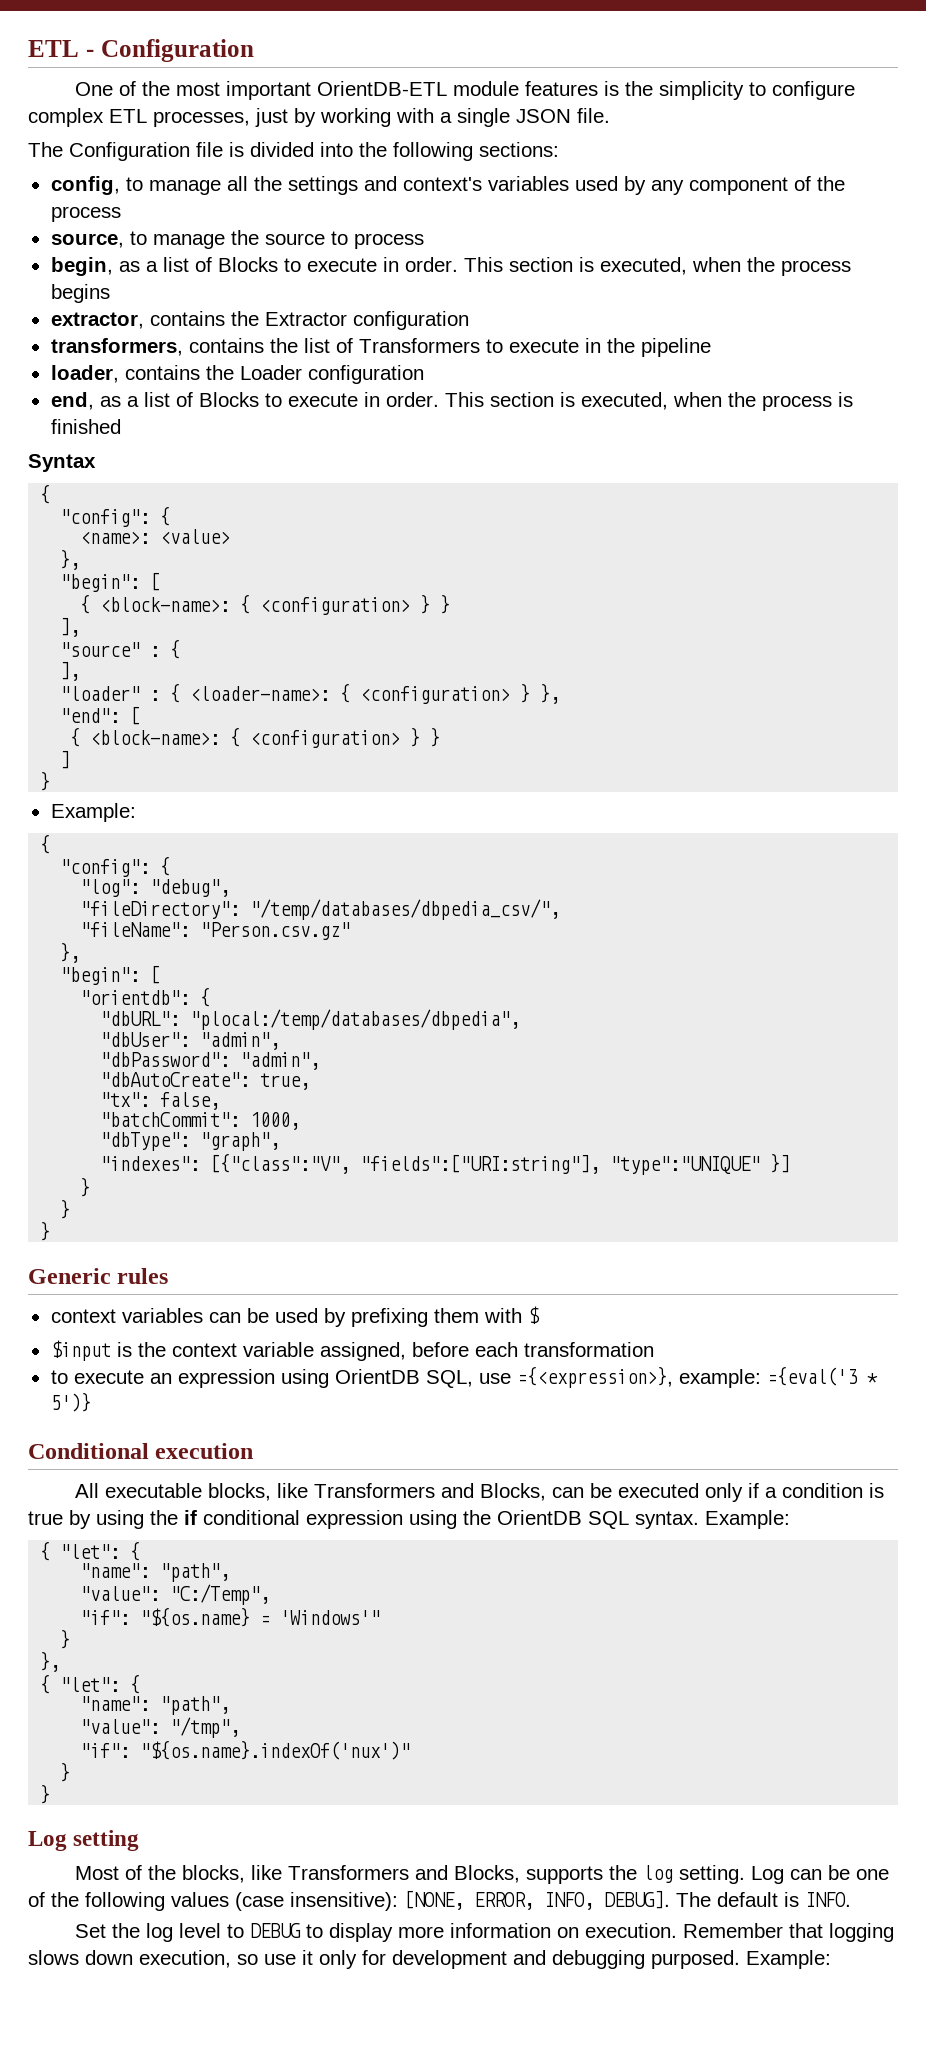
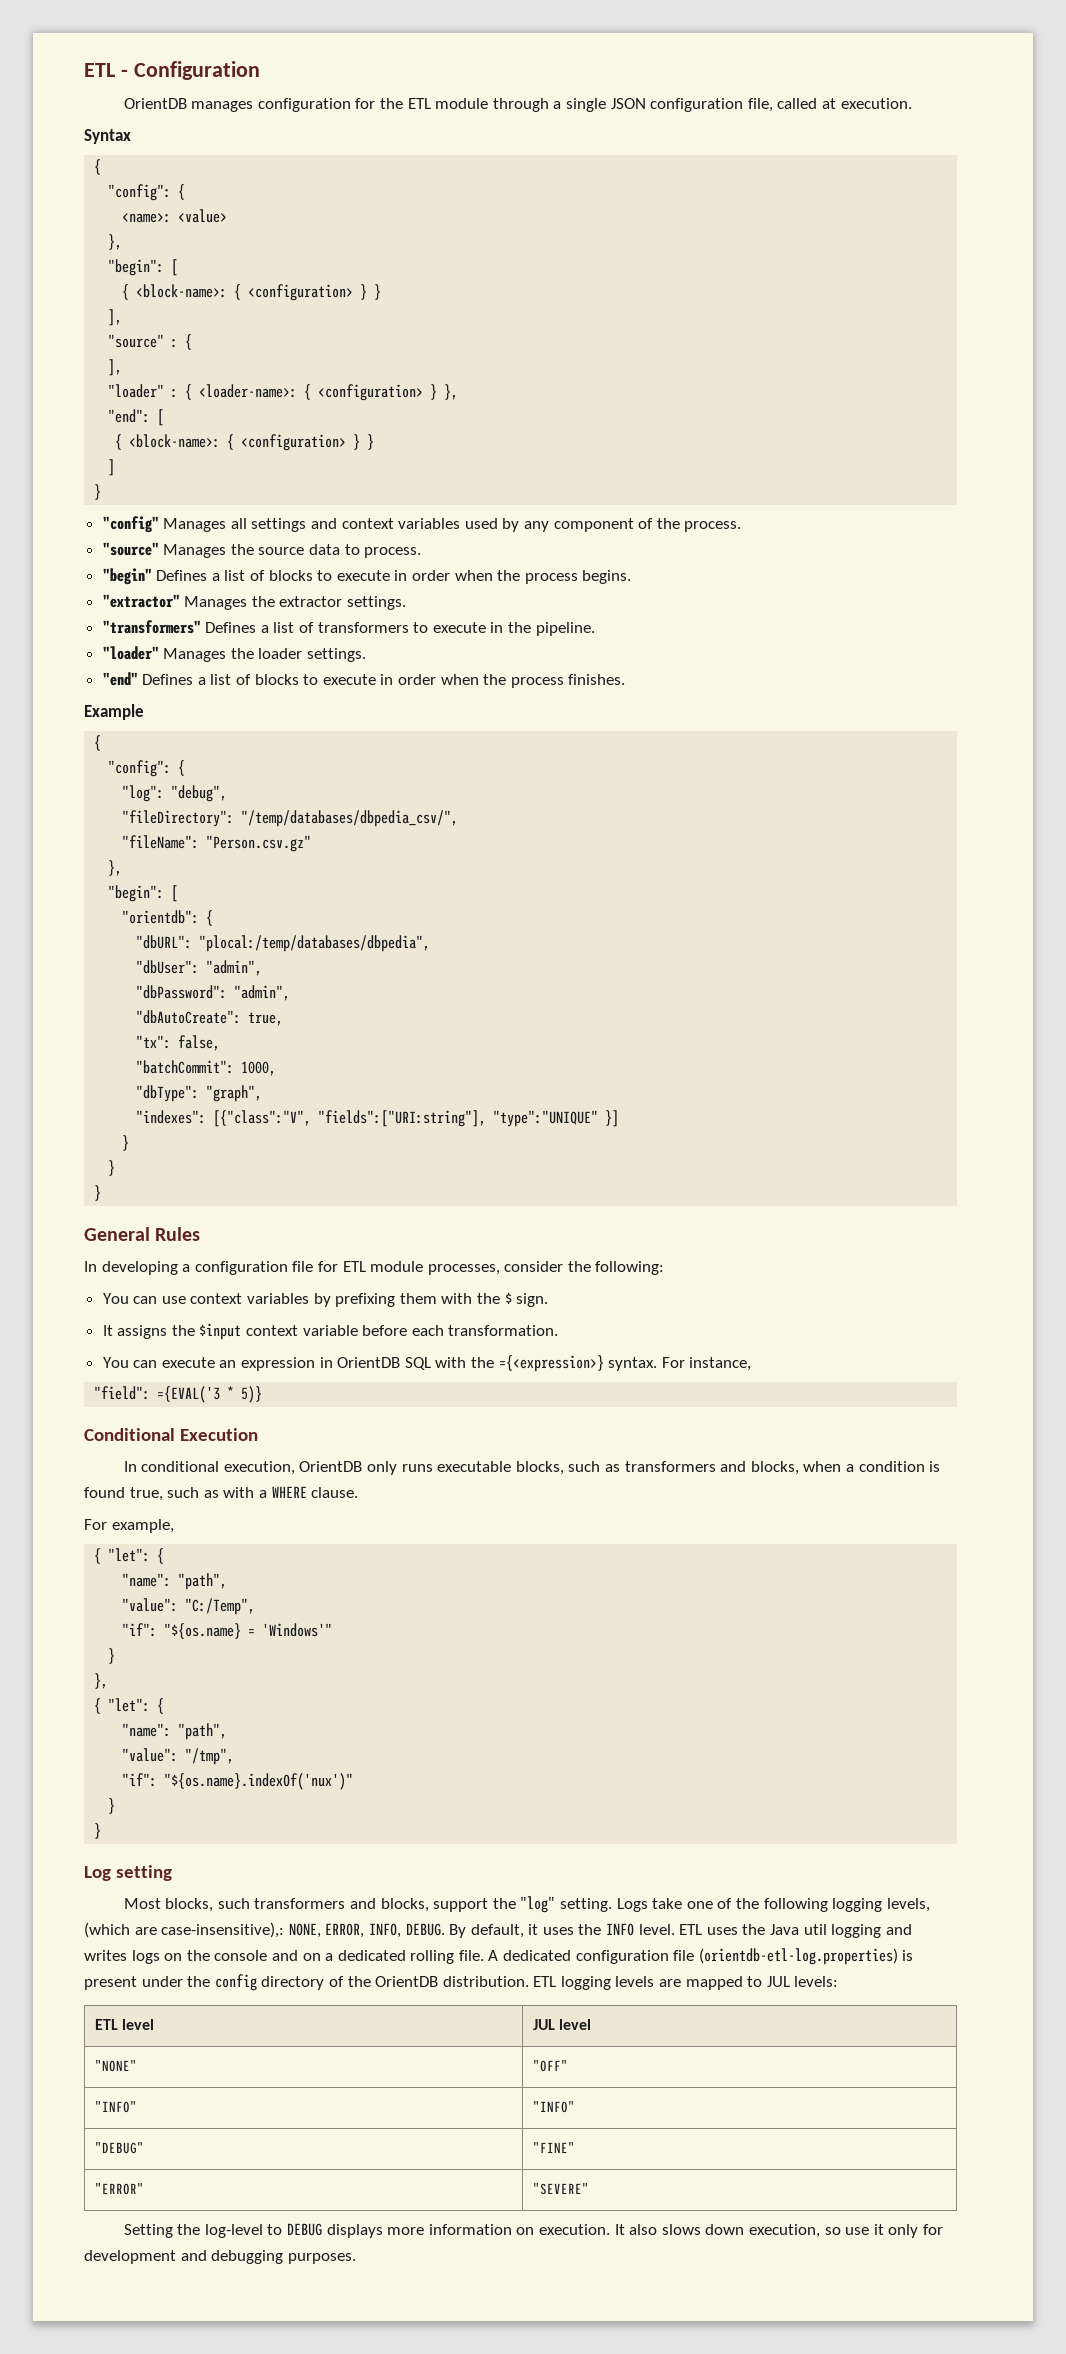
- One of the most important OrientDB-ETL module features is the simplicity to configure complex ETL processes, just by working with a single JSON file.
- The Configuration file is divided into the following sections:
- config, to manage all the settings and context's variables used by any component of the process
- source, to manage the source to process
- begin, as a list of Blocks to execute in order. This section is executed, when the process begins
- extractor, contains the Extractor configuration
- transformers, contains the list of Transformers to execute in the pipeline
- loader, contains the Loader configuration
- end, as a list of Blocks to execute in order. This section is executed, when the process is finished
+ OrientDB manages configuration for the ETL module through a single JSON configuration file, called at execution.
  ]
  }
- Example:
+ "config" Manages all settings and context variables used by any component of the process.
+ "source" Manages the source data to process.
+ "begin" Defines a list of blocks to execute in order when the process begins.
+ "extractor" Manages the extractor settings.
+ "transformers" Defines a list of transformers to execute in the pipeline.
+ "loader" Manages the loader settings.
+ "end" Defines a list of blocks to execute in order when the process finishes.
+ Example
- Generic rules
- context variables can be used by prefixing them with $
- $input is the context variable assigned, before each transformation
- to execute an expression using OrientDB SQL, use ={<expression>}, example: ={eval('3 * 5')}
- Conditional execution
- All executable blocks, like Transformers and Blocks, can be executed only if a condition is true by using the if conditional expression using the OrientDB SQL syntax. Example:
+ General Rules
+ In developing a configuration file for ETL module processes, consider the following:
+ You can use context variables by prefixing them with the $ sign.
+ It assigns the $input context variable before each transformation.
+ You can execute an expression in OrientDB SQL with the ={<expression>} syntax. For instance,
+ "field": ={EVAL('3 * 5)}
+ Conditional Execution
+ In conditional execution, OrientDB only runs executable blocks, such as transformers and blocks, when a condition is found true, such as with a WHERE clause.
+ For example,
- Most of the blocks, like Transformers and Blocks, supports the log setting. Log can be one of the following values (case insensitive): [NONE, ERROR, INFO, DEBUG]. The default is INFO.
- Set the log level to DEBUG to display more information on execution.
+ Most blocks, such transformers and blocks, support the "log" setting. Logs take one of the following logging levels, (which are case-insensitive),: NONE, ERROR, INFO, DEBUG. By default, it uses the INFO level. ETL uses the Java util logging and writes logs on the console and on a dedicated rolling file. A dedicated configuration file (orientdb-etl-log.properties) is present under the config directory of the OrientDB distribution. ETL logging levels are mapped to JUL levels:
+ ETL level | JUL level
+ "NONE" | "OFF"
+ "INFO" | "INFO"
+ "DEBUG" | "FINE"
+ "ERROR" | "SEVERE"
+ Setting the log-level to DEBUG displays more information on execution.
- Remember that logging slows down execution, so use it only for development and debugging purposed. Example:
+ It also slows down execution, so use it only for development and debugging purposes.

